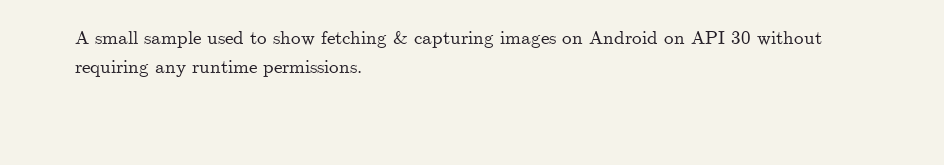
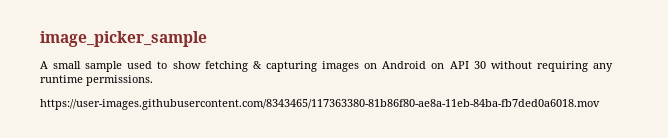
+ image_picker_sample
+ https://user-images.githubusercontent.com/8343465/117363380-81b86f80-ae8a-11eb-84ba-fb7ded0a6018.mov

